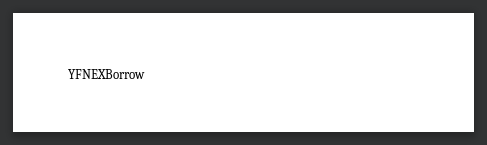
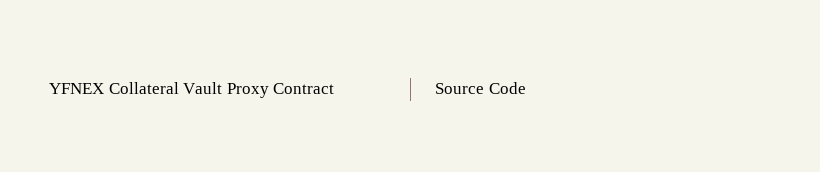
- YFNEXBorrow
+ YFNEX Collateral Vault Proxy Contract Source Code

